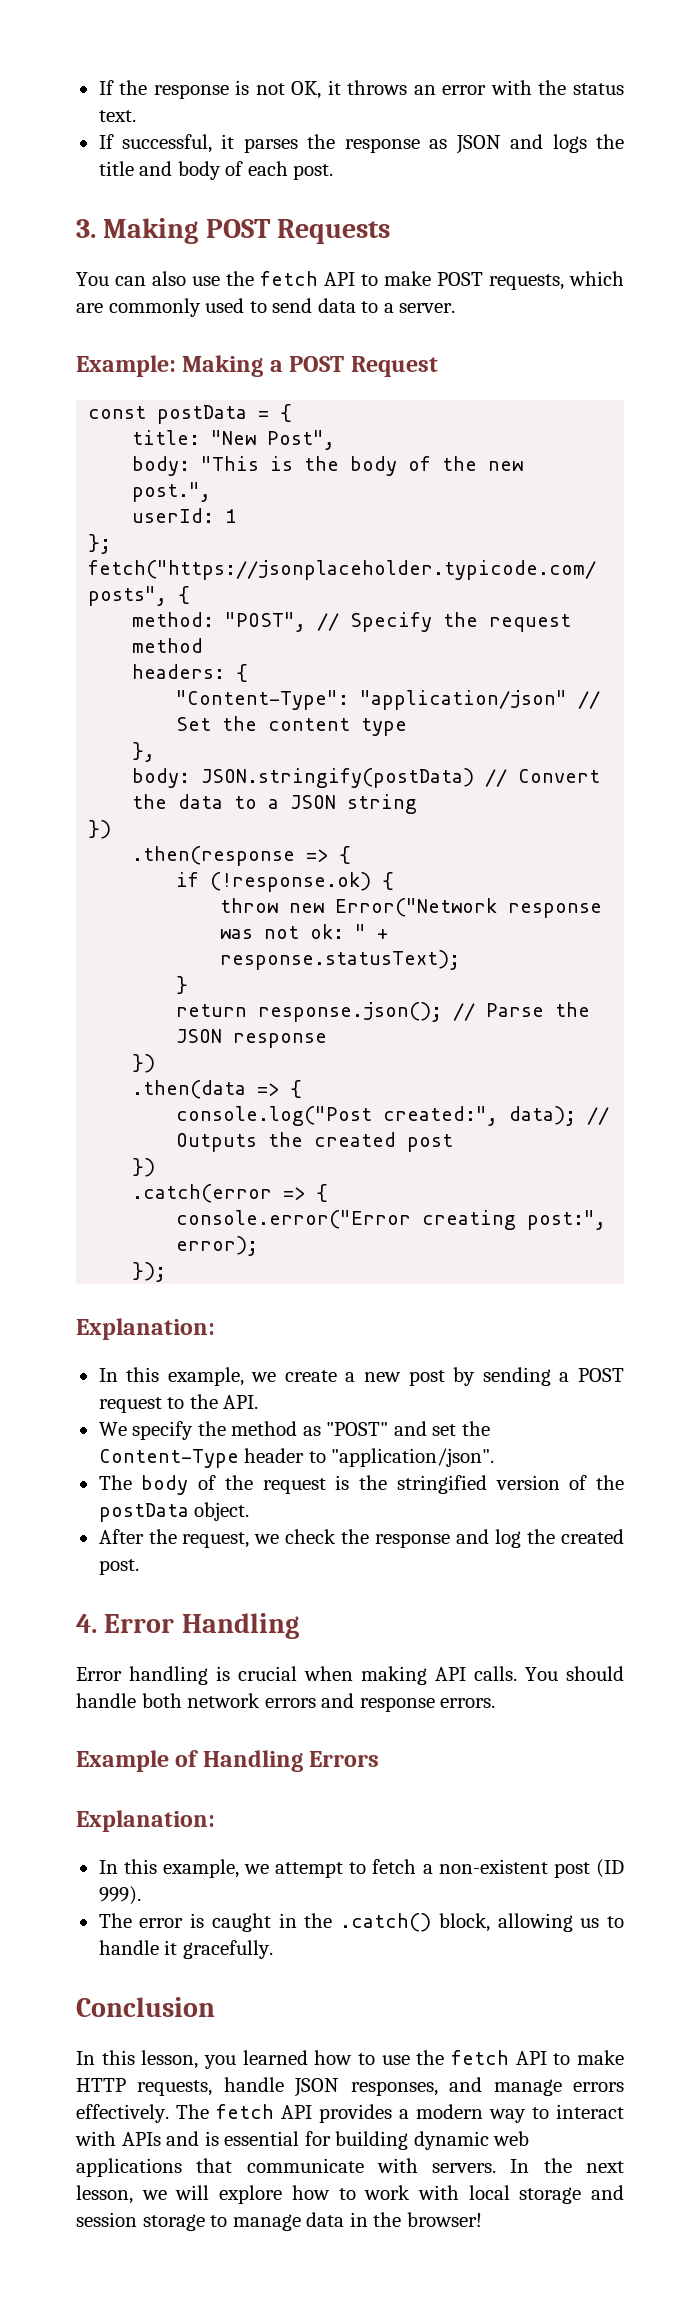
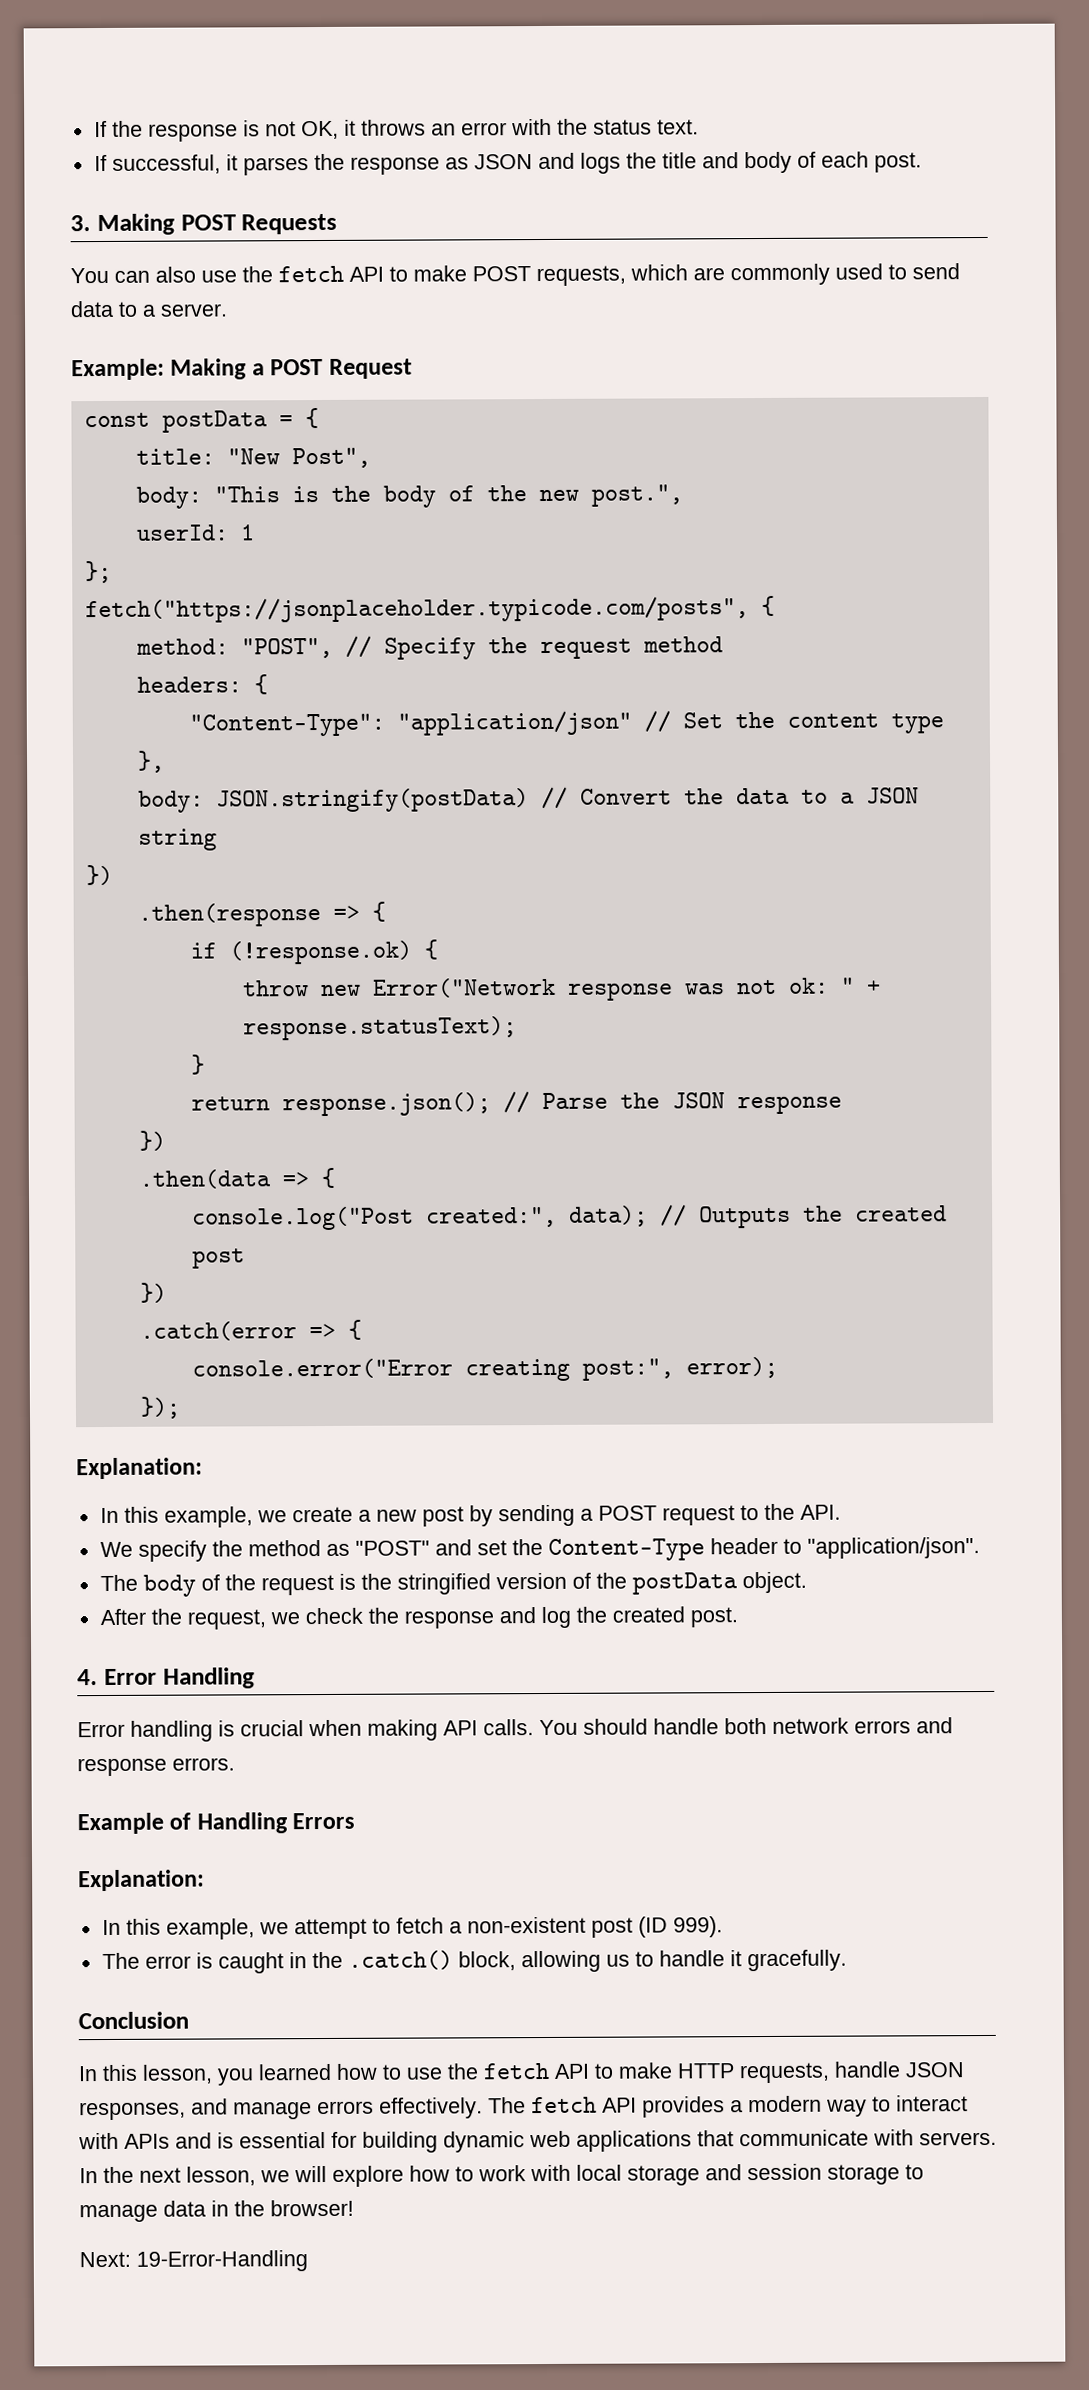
+ Next: 19-Error-Handling

